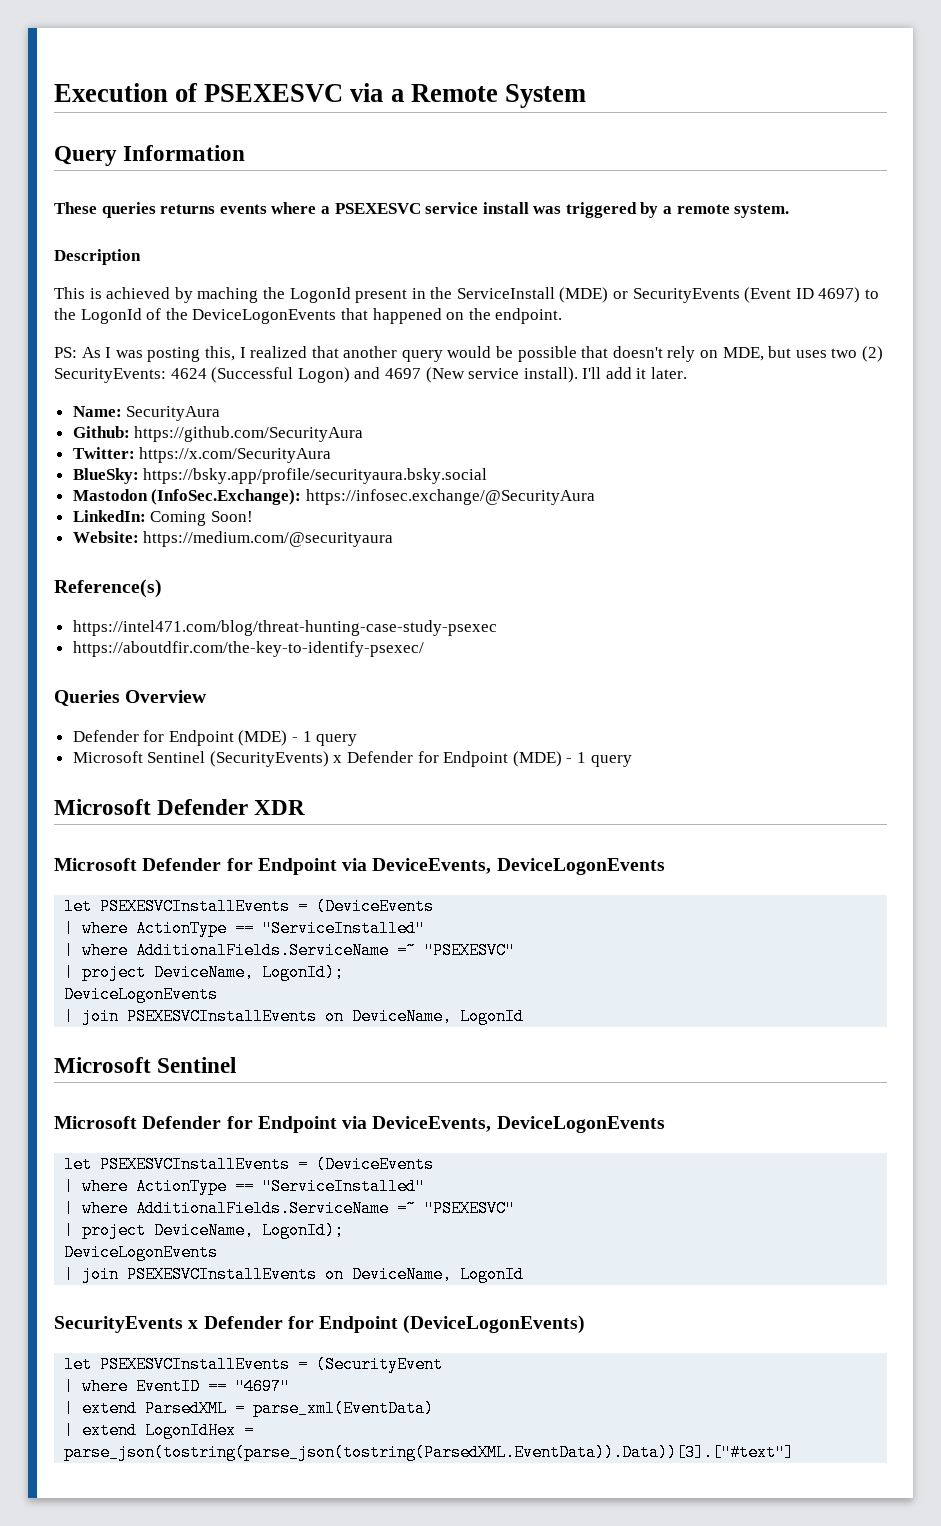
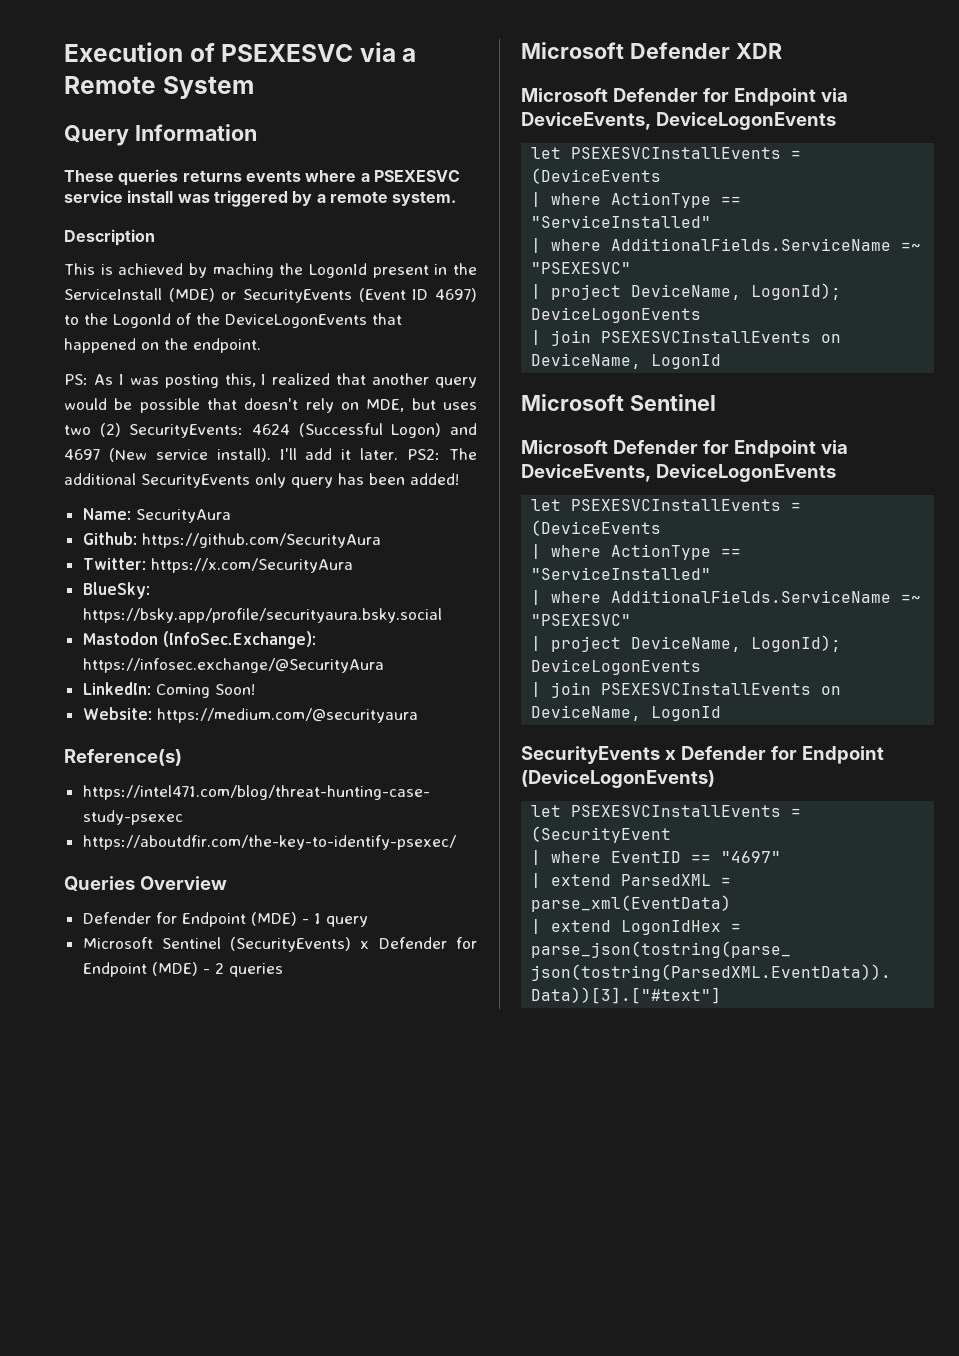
+ PS2: The additional SecurityEvents only query has been added!
- Microsoft Sentinel (SecurityEvents) x Defender for Endpoint (MDE) - 1 query
+ Microsoft Sentinel (SecurityEvents) x Defender for Endpoint (MDE) - 2 queries

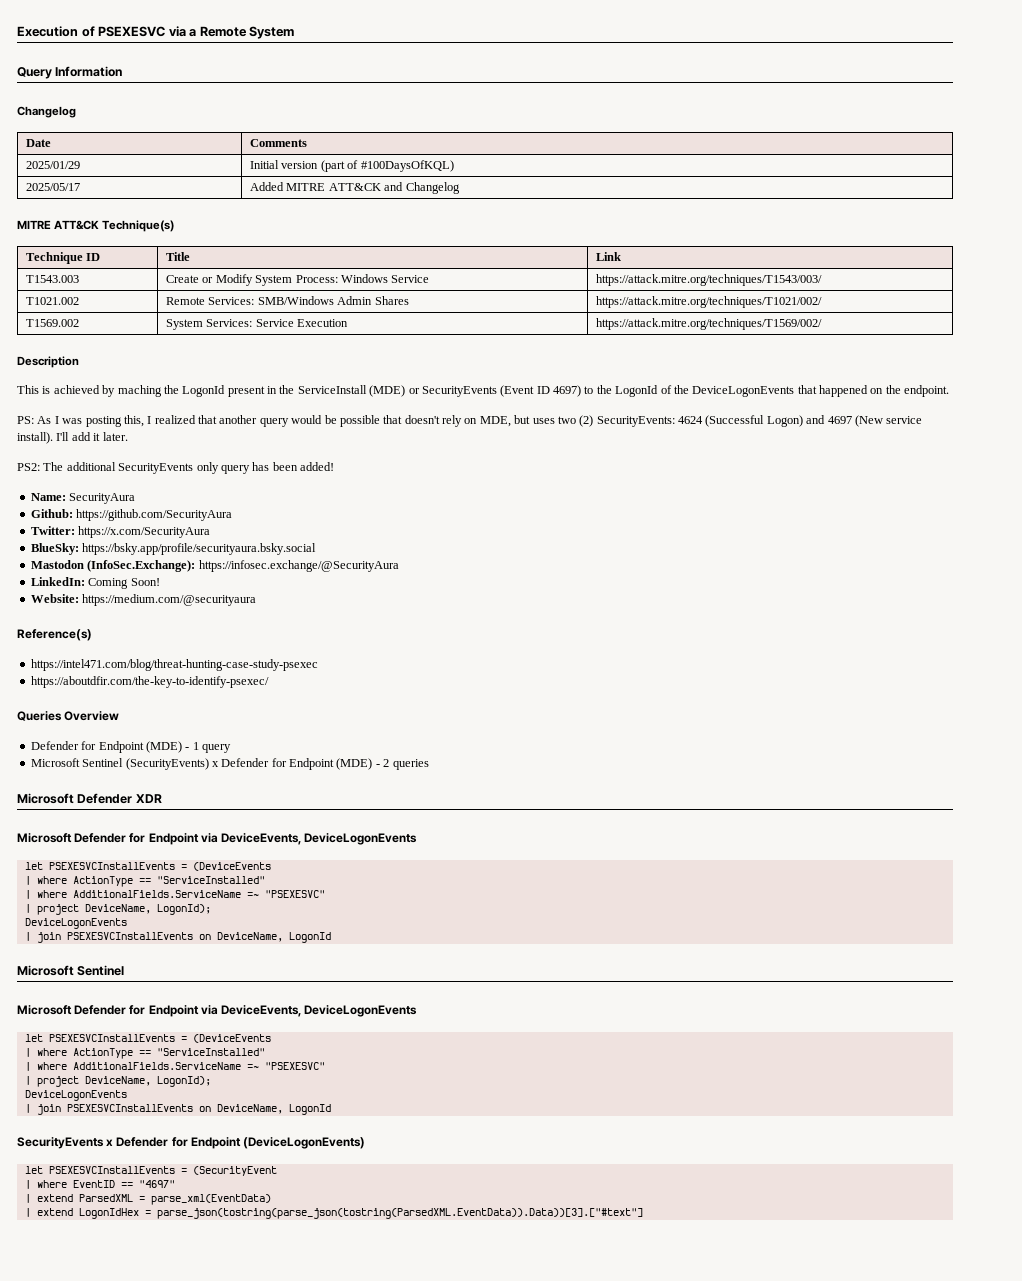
  Query Information
- These queries returns events where a PSEXESVC service install was triggered by a remote system.
+ Changelog
+ Date | Comments
+ 2025/01/29 | Initial version (part of #100DaysOfKQL)
+ 2025/05/17 | Added MITRE ATT&CK and Changelog
+ MITRE ATT&CK Technique(s)
+ Technique ID | Title | Link
+ T1543.003 | Create or Modify System Process: Windows Service | https://attack.mitre.org/techniques/T1543/003/
+ T1021.002 | Remote Services: SMB/Windows Admin Shares | https://attack.mitre.org/techniques/T1021/002/
+ T1569.002 | System Services: Service Execution | https://attack.mitre.org/techniques/T1569/002/
- I'll add it later. PS2: The additional SecurityEvents only query has been added!
+ I'll add it later.
+ PS2: The additional SecurityEvents only query has been added!

